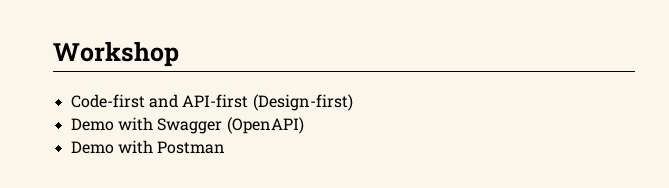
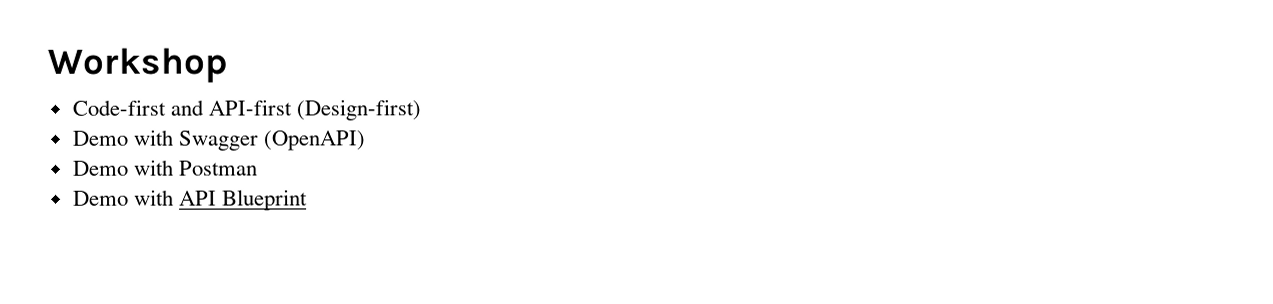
+ Demo with API Blueprint

